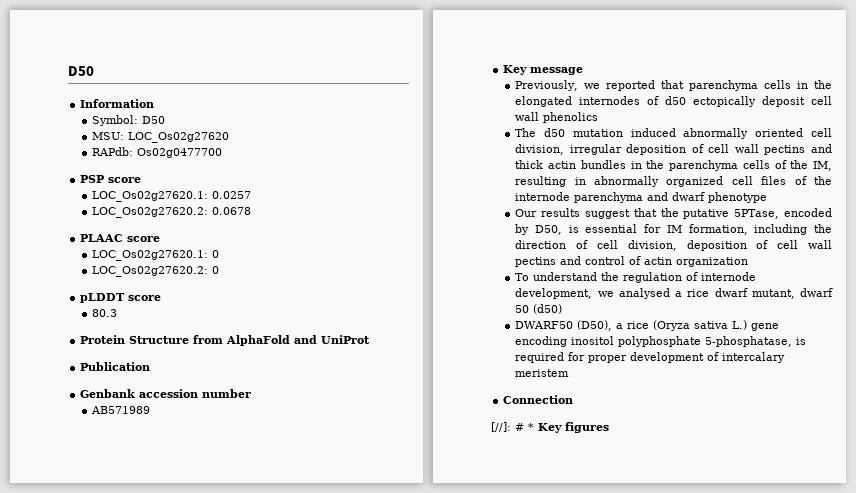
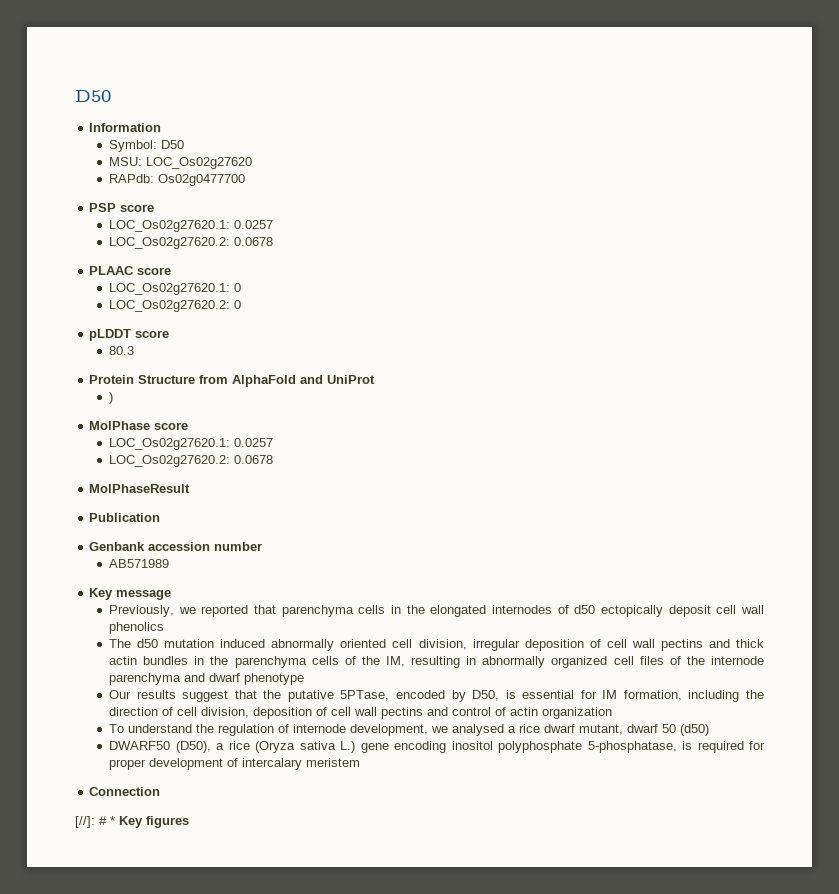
+ )
+ MolPhase score
+ LOC_Os02g27620.1: 0.0257
+ LOC_Os02g27620.2: 0.0678
+ MolPhaseResult

